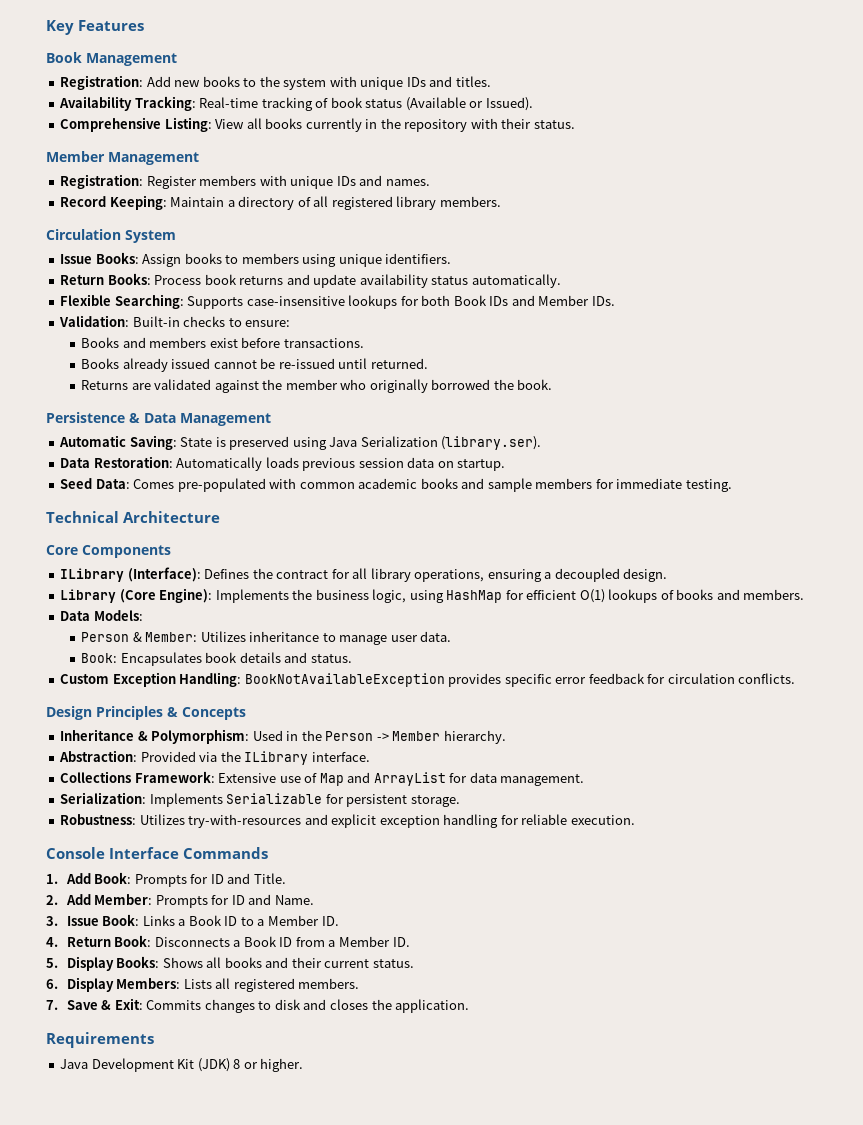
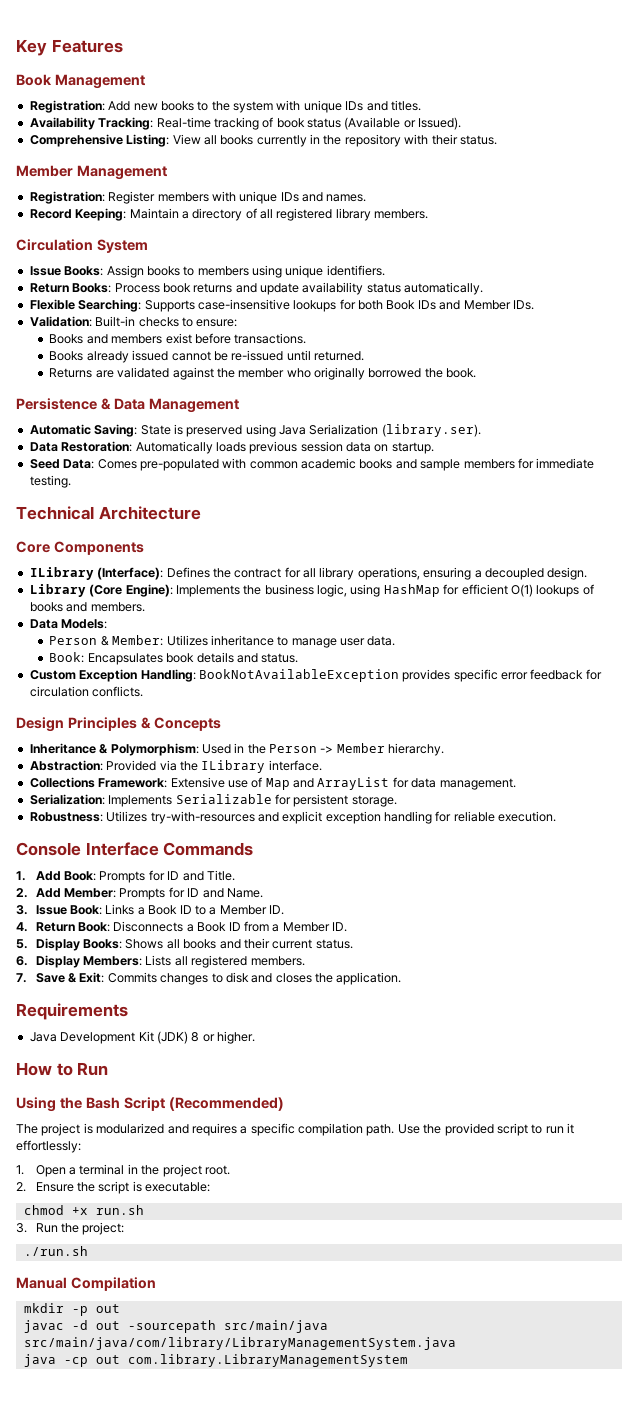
+ How to Run
+ Using the Bash Script (Recommended)
+ The project is modularized and requires a specific compilation path. Use the provided script to run it effortlessly:
+ 1. Open a terminal in the project root.
+ 2. Ensure the script is executable:
+ chmod +x run.sh
+ 3. Run the project:
+ ./run.sh
+ Manual Compilation
+ mkdir -p out
+ javac -d out -sourcepath src/main/java src/main/java/com/library/LibraryManagementSystem.java
+ java -cp out com.library.LibraryManagementSystem

